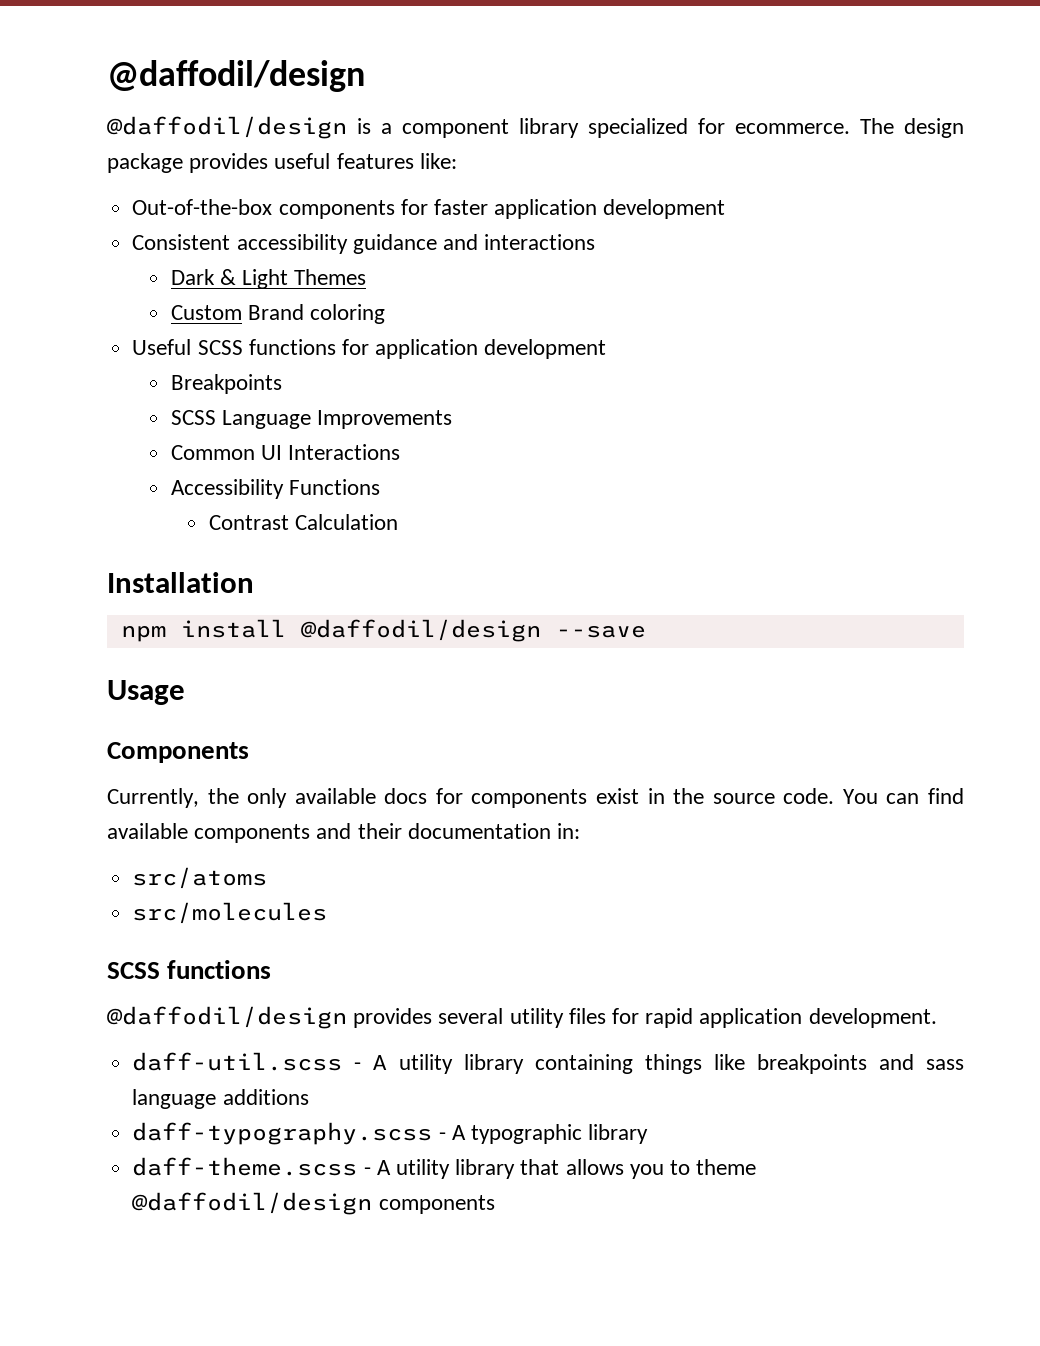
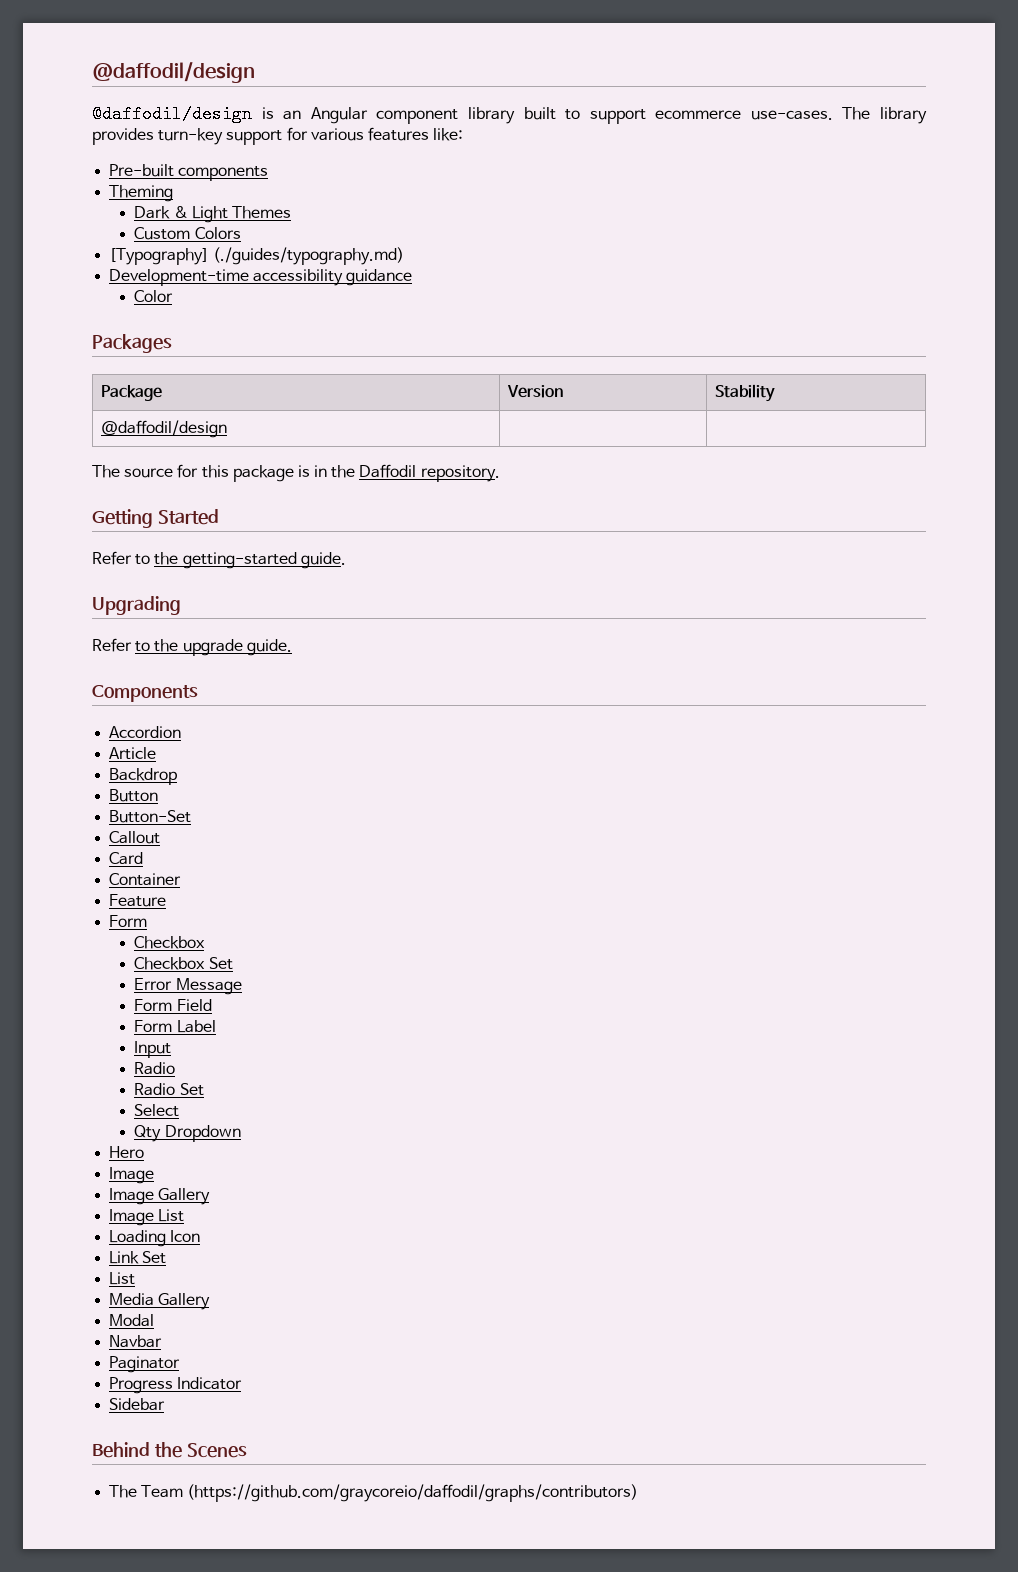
- @daffodil/design is a component library specialized for ecommerce. The design package provides useful features like:
+ @daffodil/design is an Angular component library built to support ecommerce use-cases. The library provides turn-key support for various features like:
- Out-of-the-box components for faster application development
- Consistent accessibility guidance and interactions
+ Pre-built components
+ Theming
- Custom Brand coloring
- Useful SCSS functions for application development
- Breakpoints
- SCSS Language Improvements
- Common UI Interactions
- Accessibility Functions
- Contrast Calculation
- Installation
- npm install @daffodil/design --save
- Usage
+ Custom Colors
+ [Typography] (./guides/typography.md)
+ Development-time accessibility guidance
+ Color
+ Packages
+ Package | Version | Stability
+ @daffodil/design | |
+ The source for this package is in the Daffodil repository.
+ Getting Started
+ Refer to the getting-started guide.
+ Upgrading
+ Refer to the upgrade guide.
  Components
- Currently, the only available docs for components exist in the source code. You can find available components and their documentation in:
- src/atoms
- src/molecules
- SCSS functions
- @daffodil/design provides several utility files for rapid application development.
- daff-util.scss - A utility library containing things like breakpoints and sass language additions
- daff-typography.scss - A typographic library
- daff-theme.scss - A utility library that allows you to theme @daffodil/design components
+ Accordion
+ Article
+ Backdrop
+ Button
+ Button-Set
+ Callout
+ Card
+ Container
+ Feature
+ Form
+ Checkbox
+ Checkbox Set
+ Error Message
+ Form Field
+ Form Label
+ Input
+ Radio
+ Radio Set
+ Select
+ Qty Dropdown
+ Hero
+ Image
+ Image Gallery
+ Image List
+ Loading Icon
+ Link Set
+ List
+ Media Gallery
+ Modal
+ Navbar
+ Paginator
+ Progress Indicator
+ Sidebar
+ Behind the Scenes
+ The Team (https://github.com/graycoreio/daffodil/graphs/contributors)

